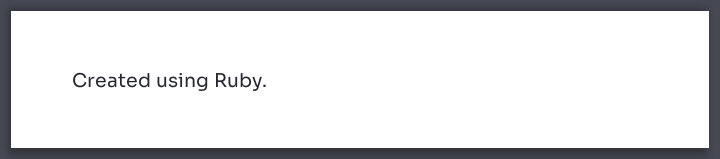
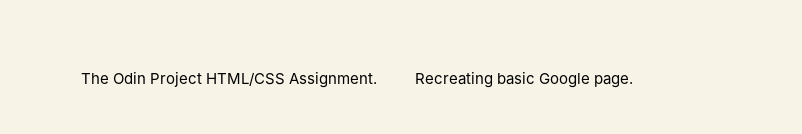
- Created using Ruby.
+ The Odin Project HTML/CSS Assignment. Recreating basic Google page.

